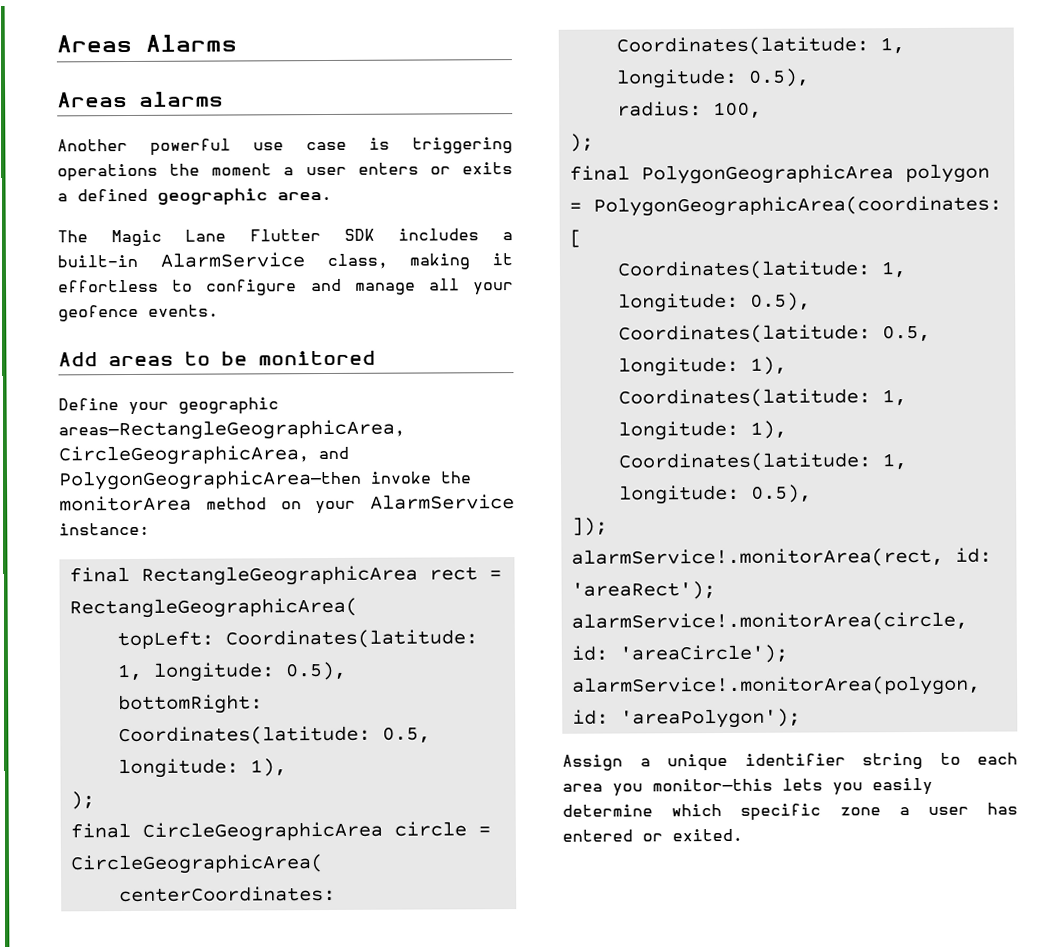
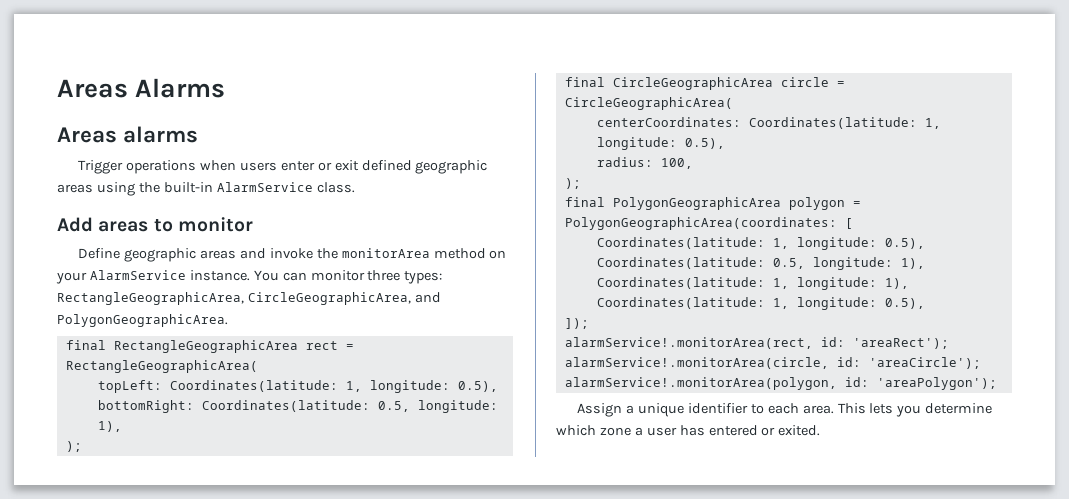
- Another powerful use case is triggering operations the moment a user enters or exits a defined geographic area.
- The Magic Lane Flutter SDK includes a built-in AlarmService class, making it effortless to configure and manage all your geofence events.
+ Trigger operations when users enter or exit defined geographic areas using the built-in AlarmService class.
- Add areas to be monitored
+ Add areas to monitor
- Define your geographic areas—RectangleGeographicArea, CircleGeographicArea, and PolygonGeographicArea—then invoke the monitorArea method on your AlarmService instance:
+ Define geographic areas and invoke the monitorArea method on your AlarmService instance. You can monitor three types: RectangleGeographicArea, CircleGeographicArea, and PolygonGeographicArea.
- Assign a unique identifier string to each area you monitor—this lets you easily determine which specific zone a user has entered or exited.
+ Assign a unique identifier to each area. This lets you determine which zone a user has entered or exited.

